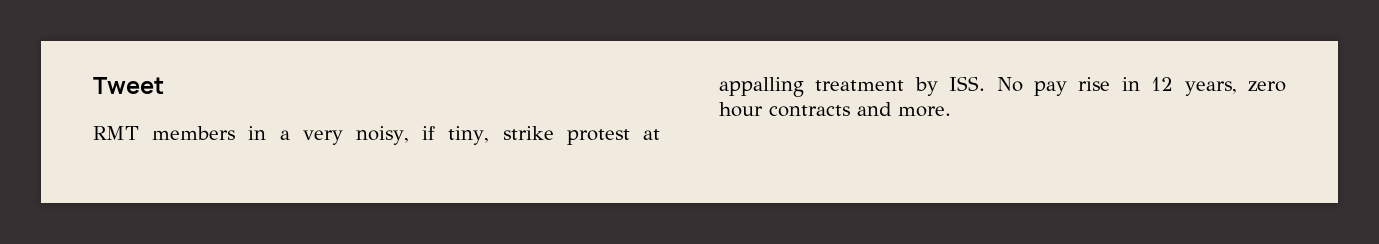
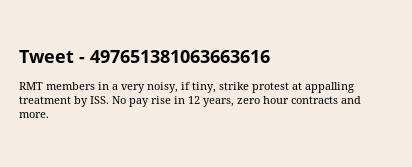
- Tweet
+ Tweet - 497651381063663616

